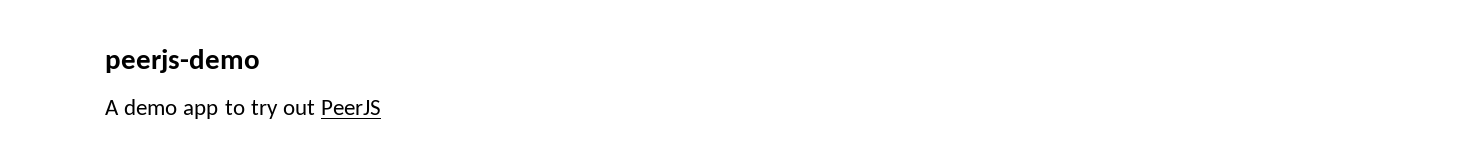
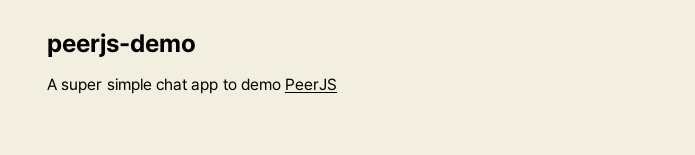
- A demo app to try out PeerJS
+ A super simple chat app to demo PeerJS

